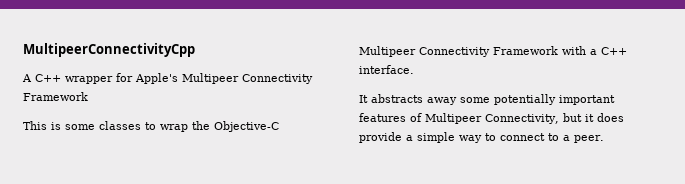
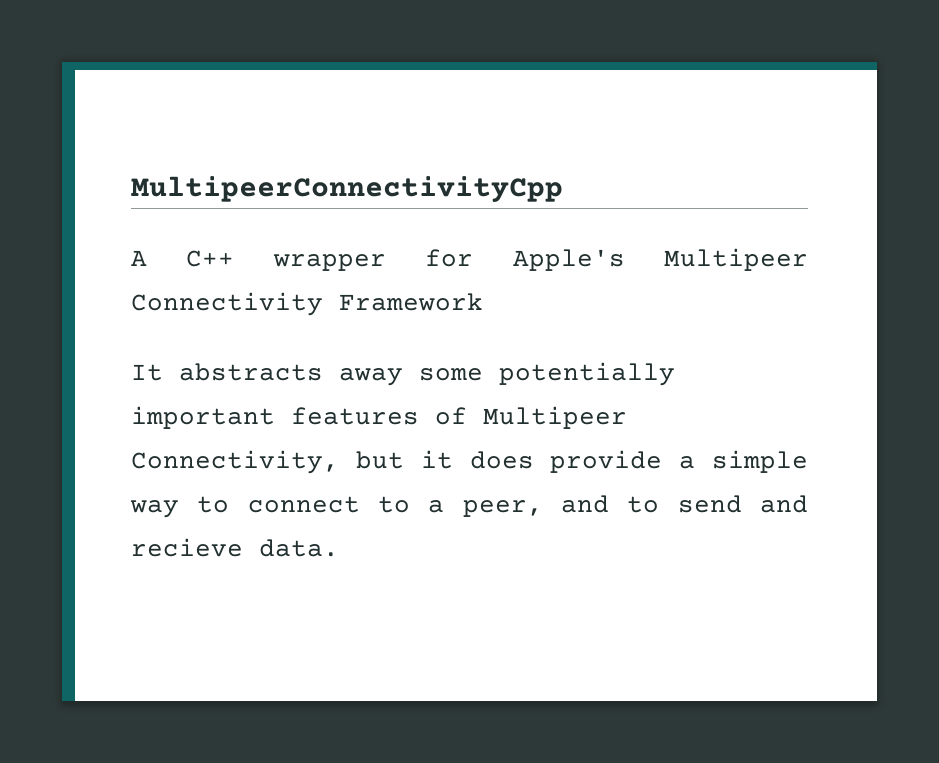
- This is some classes to wrap the Objective-C Multipeer Connectivity Framework with a C++ interface.
- It abstracts away some potentially important features of Multipeer Connectivity, but it does provide a simple way to connect to a peer.
+ It abstracts away some potentially important features of Multipeer Connectivity, but it does provide a simple way to connect to a peer, and to send and recieve data.

